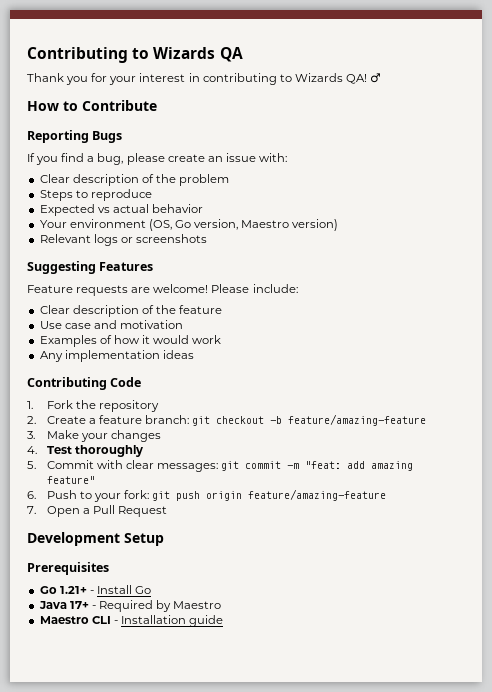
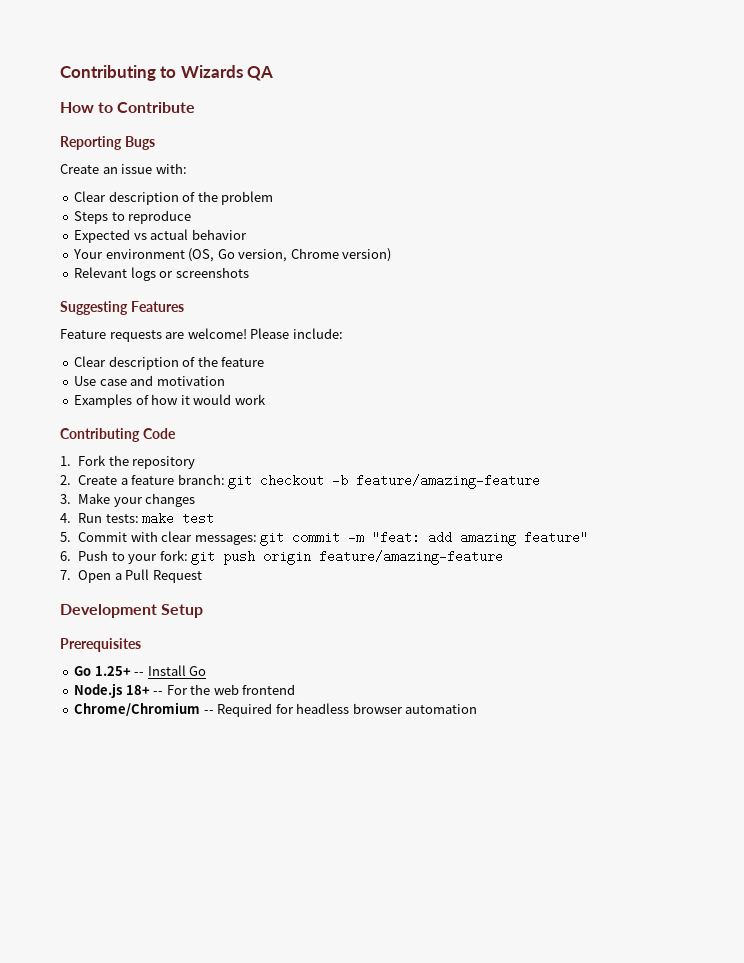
- Thank you for your interest in contributing to Wizards QA! ♂
- If you find a bug, please create an issue with:
+ Create an issue with:
- Your environment (OS, Go version, Maestro version)
+ Your environment (OS, Go version, Chrome version)
- Any implementation ideas
- 4. Test thoroughly
+ 4. Run tests: make test
- Go 1.21+ - Install Go
+ Go 1.25+ -- Install Go
- Java 17+ - Required by Maestro
- Maestro CLI - Installation guide
+ Node.js 18+ -- For the web frontend
+ Chrome/Chromium -- Required for headless browser automation

